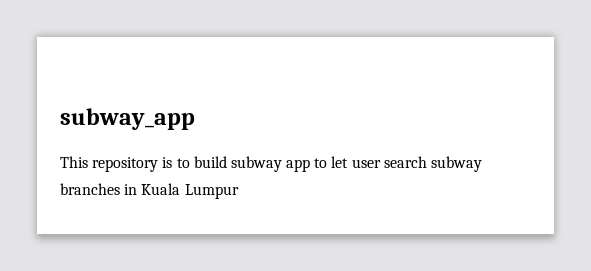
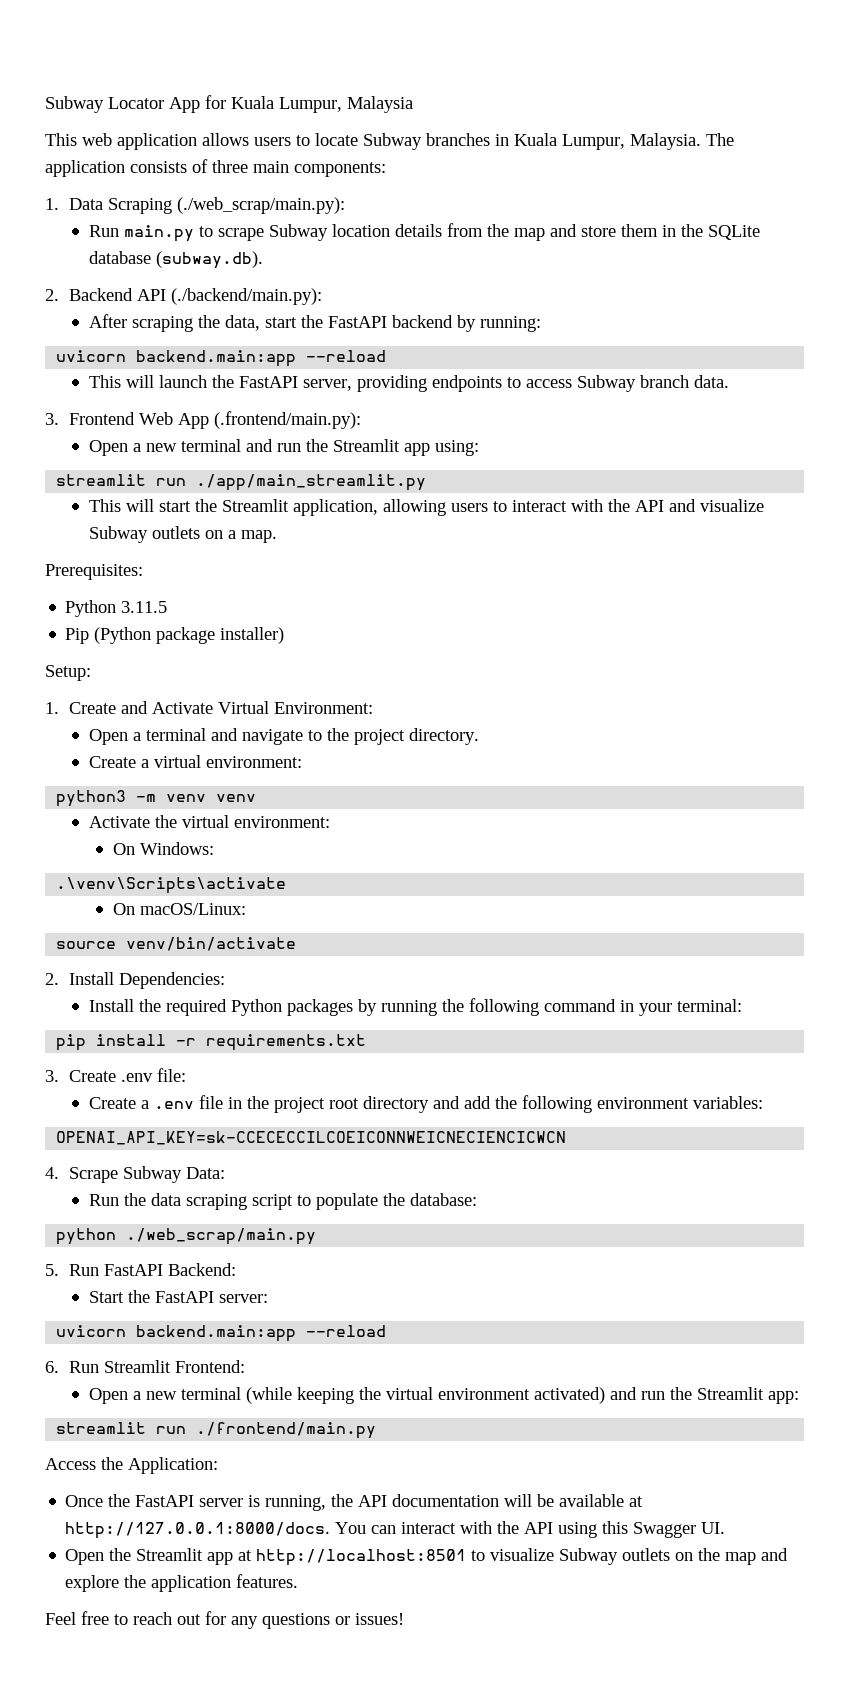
- subway_app
- This repository is to build subway app to let user search subway branches in Kuala Lumpur
+ Subway Locator App for Kuala Lumpur, Malaysia
+ This web application allows users to locate Subway branches in Kuala Lumpur, Malaysia. The application consists of three main components:
+ 1. Data Scraping (./web_scrap/main.py):
+ Run main.py to scrape Subway location details from the map and store them in the SQLite database (subway.db).
+ 2. Backend API (./backend/main.py):
+ After scraping the data, start the FastAPI backend by running:
+ uvicorn backend.main:app --reload
+ This will launch the FastAPI server, providing endpoints to access Subway branch data.
+ 3. Frontend Web App (.frontend/main.py):
+ Open a new terminal and run the Streamlit app using:
+ streamlit run ./app/main_streamlit.py
+ This will start the Streamlit application, allowing users to interact with the API and visualize Subway outlets on a map.
+ Prerequisites:
+ Python 3.11.5
+ Pip (Python package installer)
+ Setup:
+ 1. Create and Activate Virtual Environment:
+ Open a terminal and navigate to the project directory.
+ Create a virtual environment:
+ python3 -m venv venv
+ Activate the virtual environment:
+ On Windows:
+ .\venv\Scripts\activate
+ On macOS/Linux:
+ source venv/bin/activate
+ 2. Install Dependencies:
+ Install the required Python packages by running the following command in your terminal:
+ pip install -r requirements.txt
+ 3. Create .env file:
+ Create a .env file in the project root directory and add the following environment variables:
+ OPENAI_API_KEY=sk-CCECECCILCOEICONNWEICNECIENCICWCN
+ 4. Scrape Subway Data:
+ Run the data scraping script to populate the database:
+ python ./web_scrap/main.py
+ 5. Run FastAPI Backend:
+ Start the FastAPI server:
+ uvicorn backend.main:app --reload
+ 6. Run Streamlit Frontend:
+ Open a new terminal (while keeping the virtual environment activated) and run the Streamlit app:
+ streamlit run ./frontend/main.py
+ Access the Application:
+ Once the FastAPI server is running, the API documentation will be available at http://127.0.0.1:8000/docs. You can interact with the API using this Swagger UI.
+ Open the Streamlit app at http://localhost:8501 to visualize Subway outlets on the map and explore the application features.
+ Feel free to reach out for any questions or issues!

